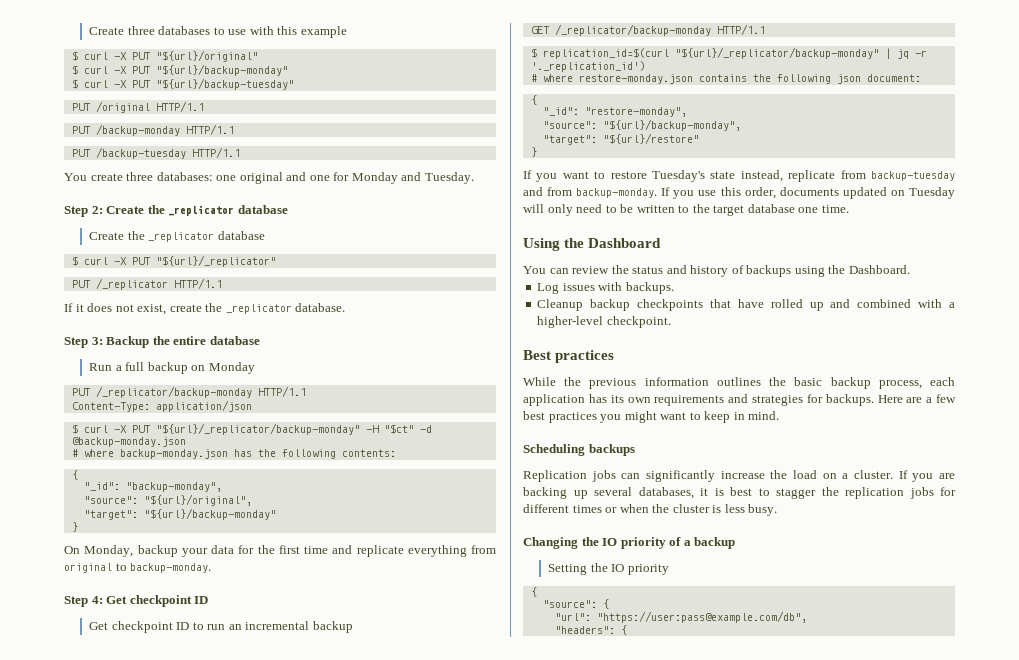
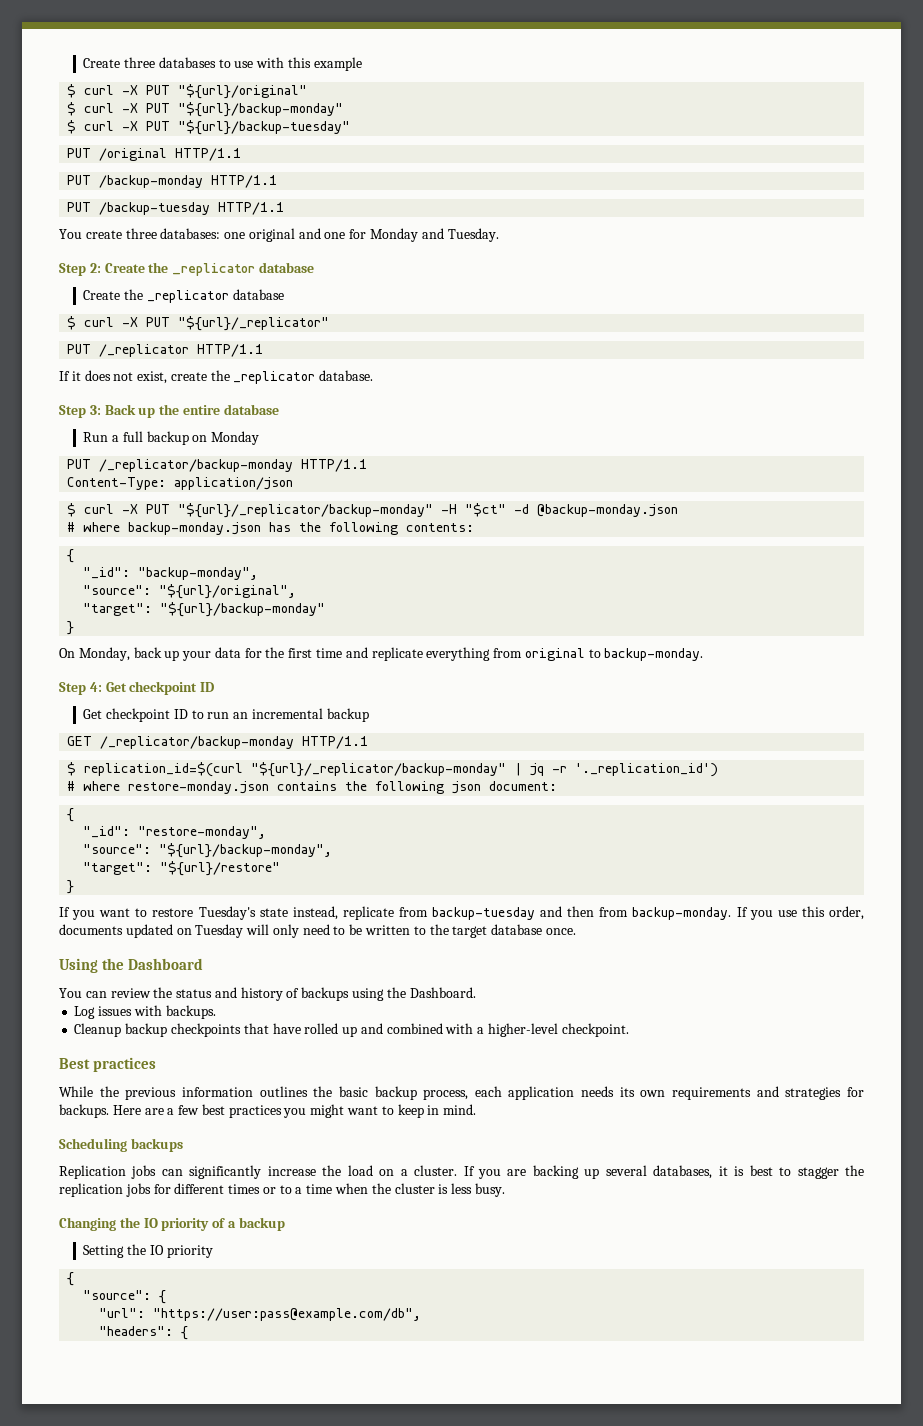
- Step 3: Backup the entire database
+ Step 3: Back up the entire database
- On Monday, backup your data for the first time and replicate everything from original to backup-monday.
+ On Monday, back up your data for the first time and replicate everything from original to backup-monday.
- If you want to restore Tuesday's state instead, replicate from backup-tuesday and from backup-monday.
+ If you want to restore Tuesday's state instead, replicate from backup-tuesday and then from backup-monday.
- If you use this order, documents updated on Tuesday will only need to be written to the target database one time.
+ If you use this order, documents updated on Tuesday will only need to be written to the target database once.
- While the previous information outlines the basic backup process, each application has its own requirements and strategies for backups.
+ While the previous information outlines the basic backup process, each application needs its own requirements and strategies for backups.
- If you are backing up several databases, it is best to stagger the replication jobs for different times or when the cluster is less busy.
+ If you are backing up several databases, it is best to stagger the replication jobs for different times or to a time when the cluster is less busy.

